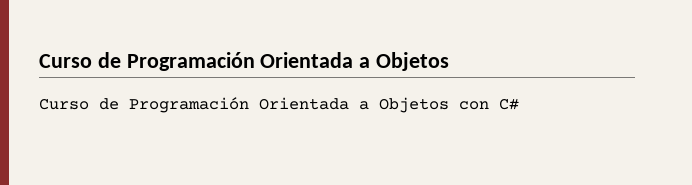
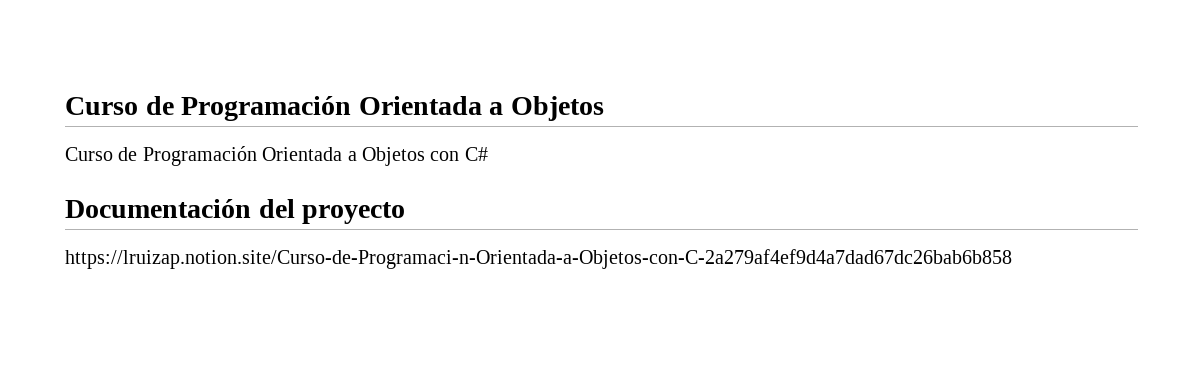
+ Documentación del proyecto
+ https://lruizap.notion.site/Curso-de-Programaci-n-Orientada-a-Objetos-con-C-2a279af4ef9d4a7dad67dc26bab6b858

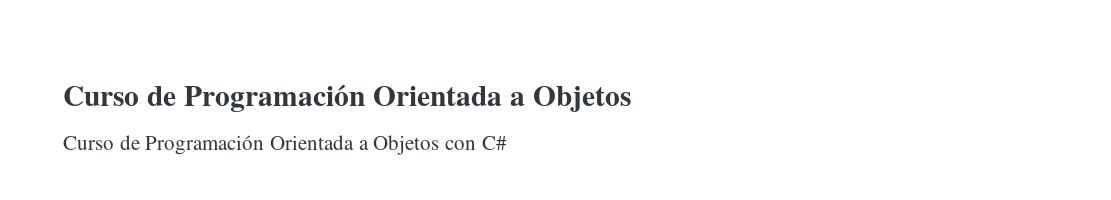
- Documentación del proyecto
- https://lruizap.notion.site/Curso-de-Programaci-n-Orientada-a-Objetos-con-C-2a279af4ef9d4a7dad67dc26bab6b858

